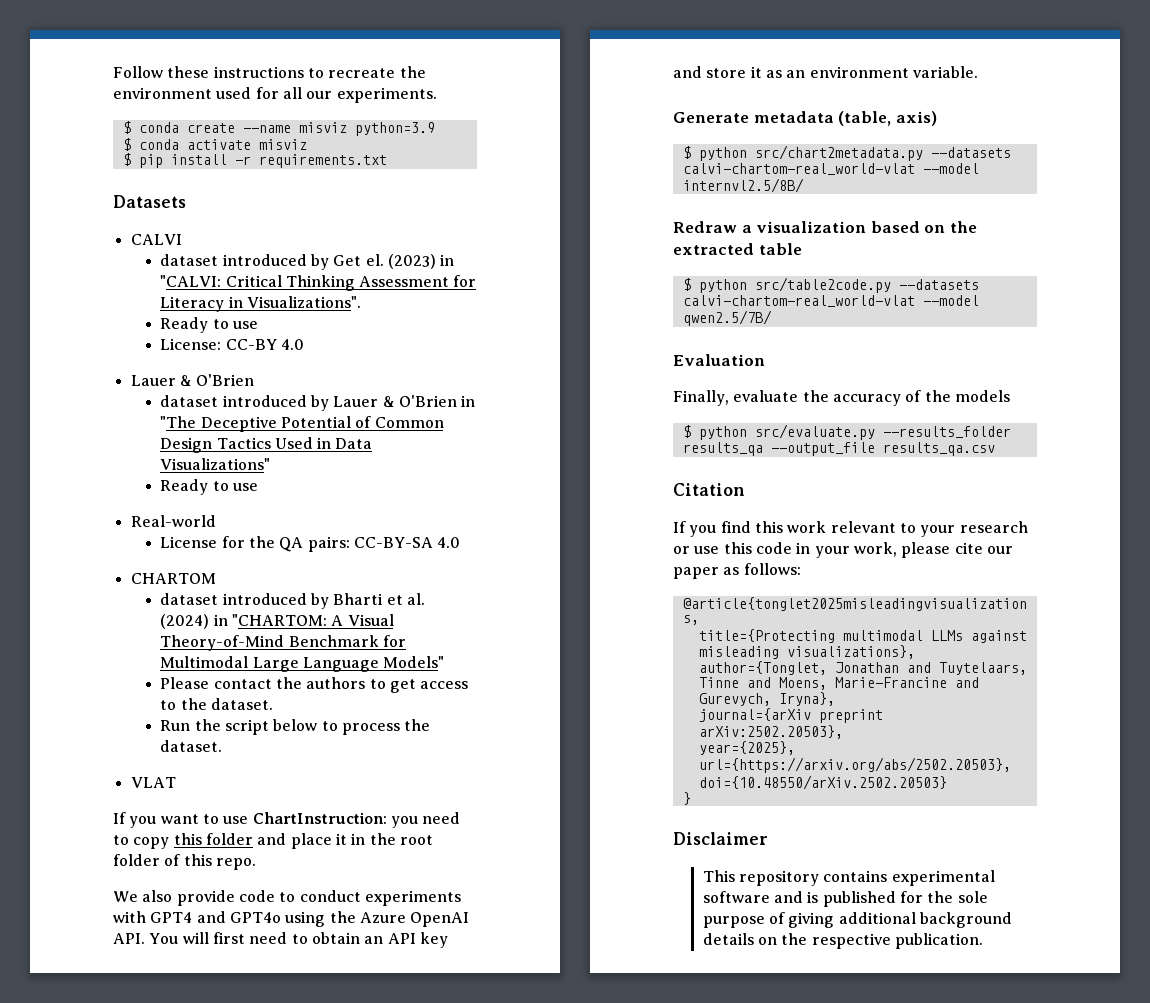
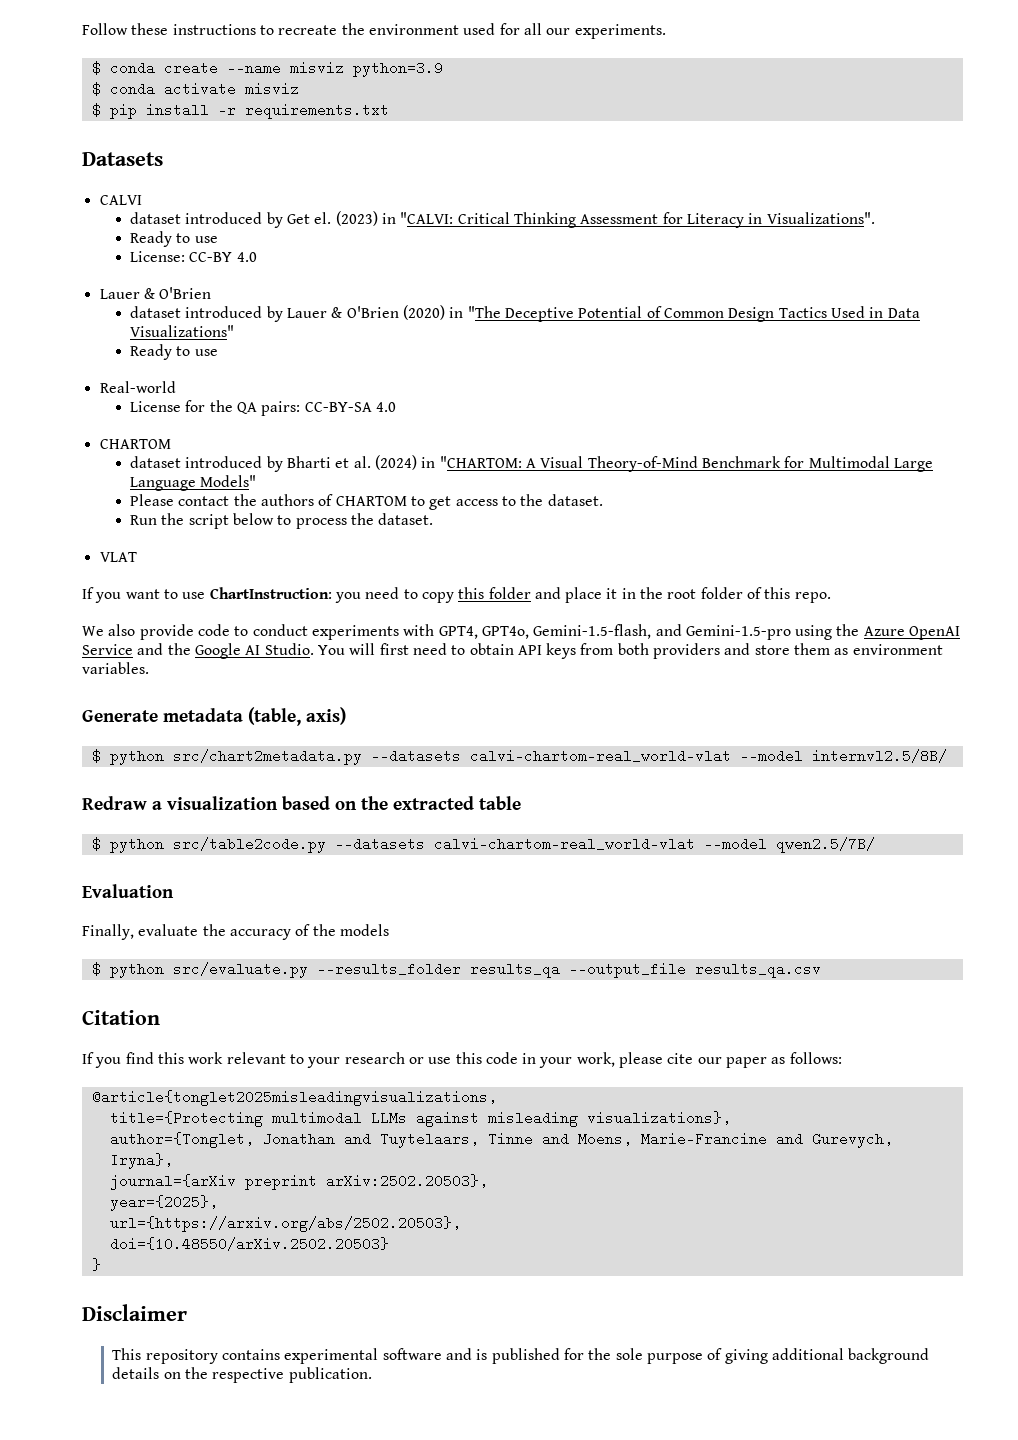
- dataset introduced by Lauer & O'Brien in "The Deceptive Potential of Common Design Tactics Used in Data Visualizations"
+ dataset introduced by Lauer & O'Brien (2020) in "The Deceptive Potential of Common Design Tactics Used in Data Visualizations"
- Please contact the authors to get access to the dataset.
+ Please contact the authors of CHARTOM to get access to the dataset.
- We also provide code to conduct experiments with GPT4 and GPT4o using the Azure OpenAI API. You will first need to obtain an API key and store it as an environment variable.
+ We also provide code to conduct experiments with GPT4, GPT4o, Gemini-1.5-flash, and Gemini-1.5-pro using the Azure OpenAI Service and the Google AI Studio. You will first need to obtain API keys from both providers and store them as environment variables.

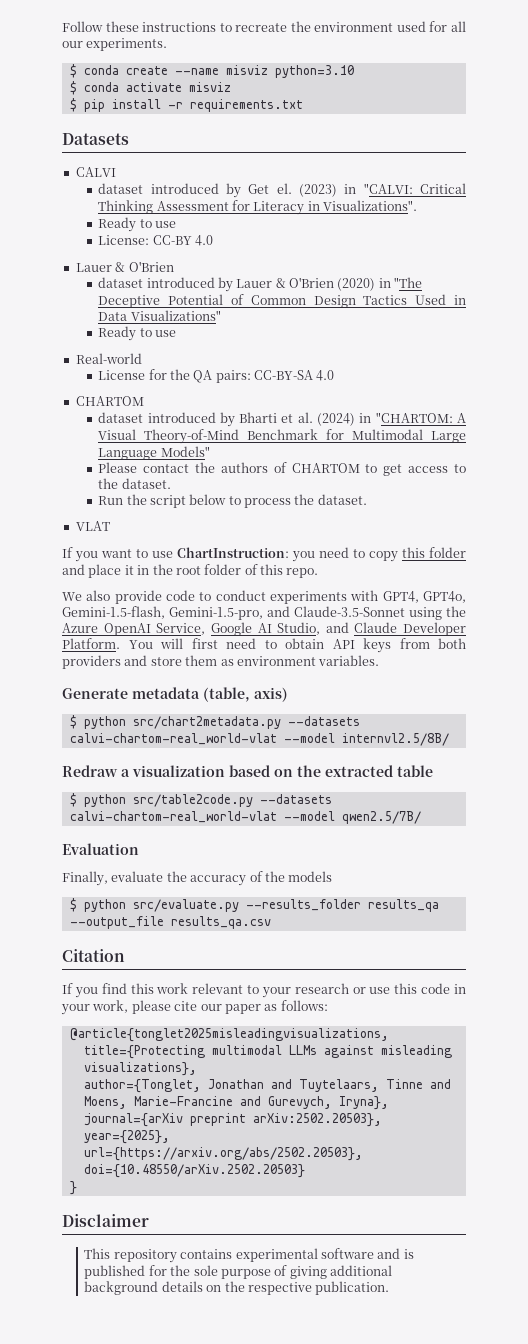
- $ conda create --name misviz python=3.9
+ $ conda create --name misviz python=3.10
- We also provide code to conduct experiments with GPT4, GPT4o, Gemini-1.5-flash, and Gemini-1.5-pro using the Azure OpenAI Service and the Google AI Studio.
+ We also provide code to conduct experiments with GPT4, GPT4o, Gemini-1.5-flash, Gemini-1.5-pro, and Claude-3.5-Sonnet using the Azure OpenAI Service, Google AI Studio, and Claude Developer Platform.

